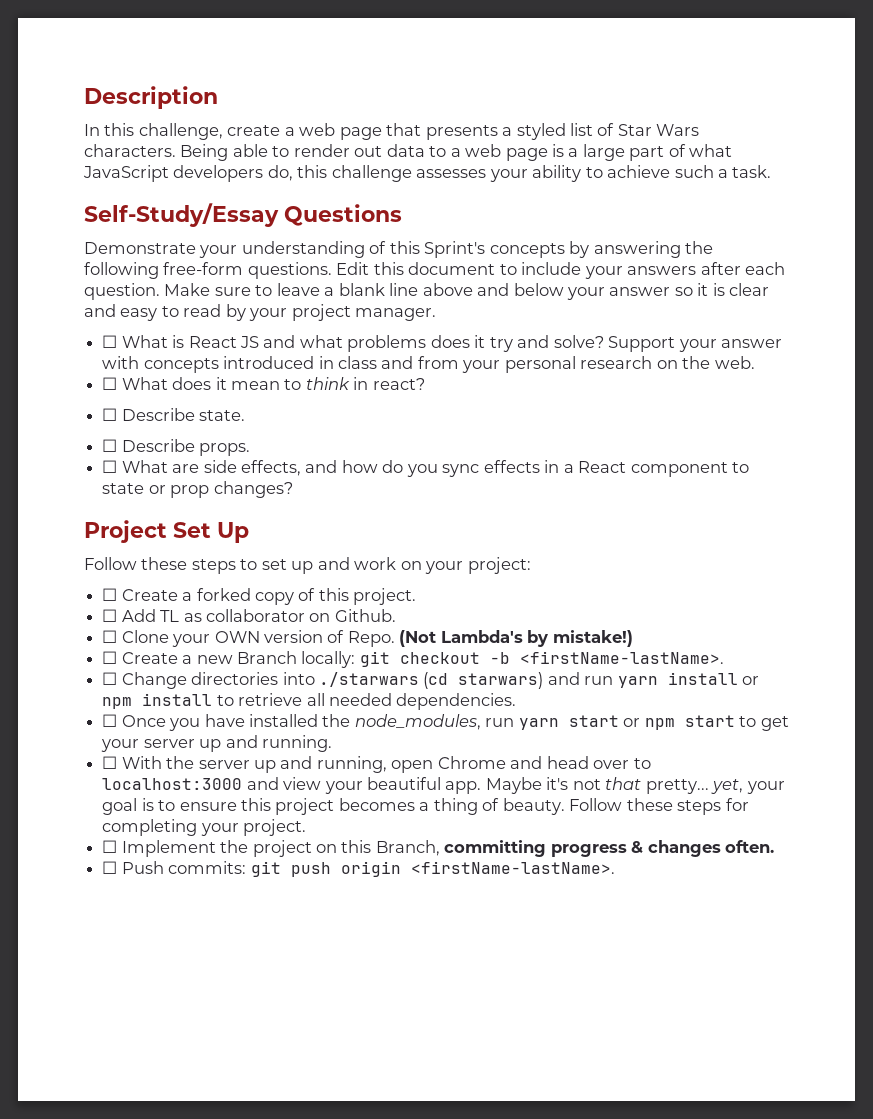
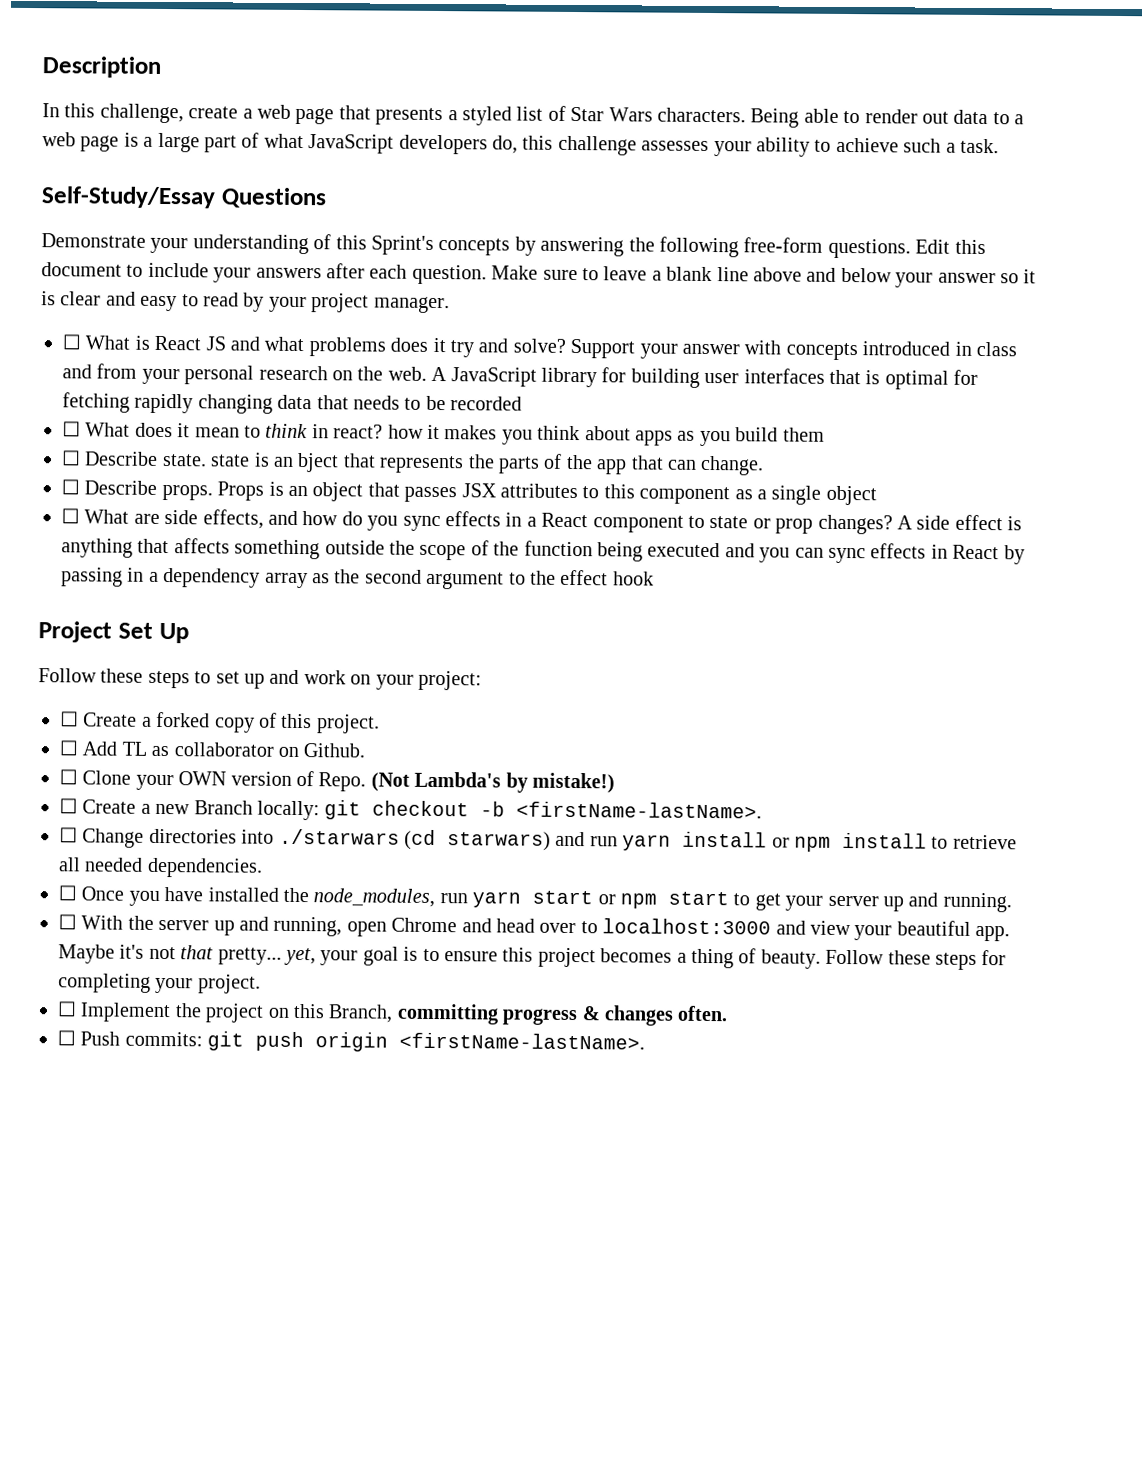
+ A JavaScript library for building user interfaces that is optimal for fetching rapidly changing data that needs to be recorded
- ☐ What does it mean to think in react?
- ☐ Describe state.
- ☐ Describe props.
+ ☐ What does it mean to think in react? how it makes you think about apps as you build them
+ ☐ Describe state. state is an bject that represents the parts of the app that can change.
+ ☐ Describe props. Props is an object that passes JSX attributes to this component as a single object
+ A side effect is anything that affects something outside the scope of the function being executed and you can sync effects in React by passing in a dependency array as the second argument to the effect hook

